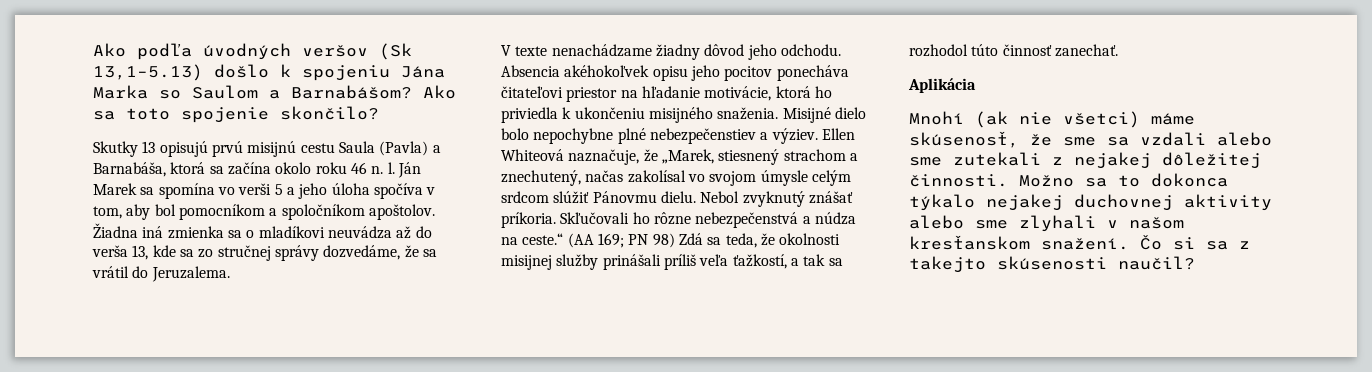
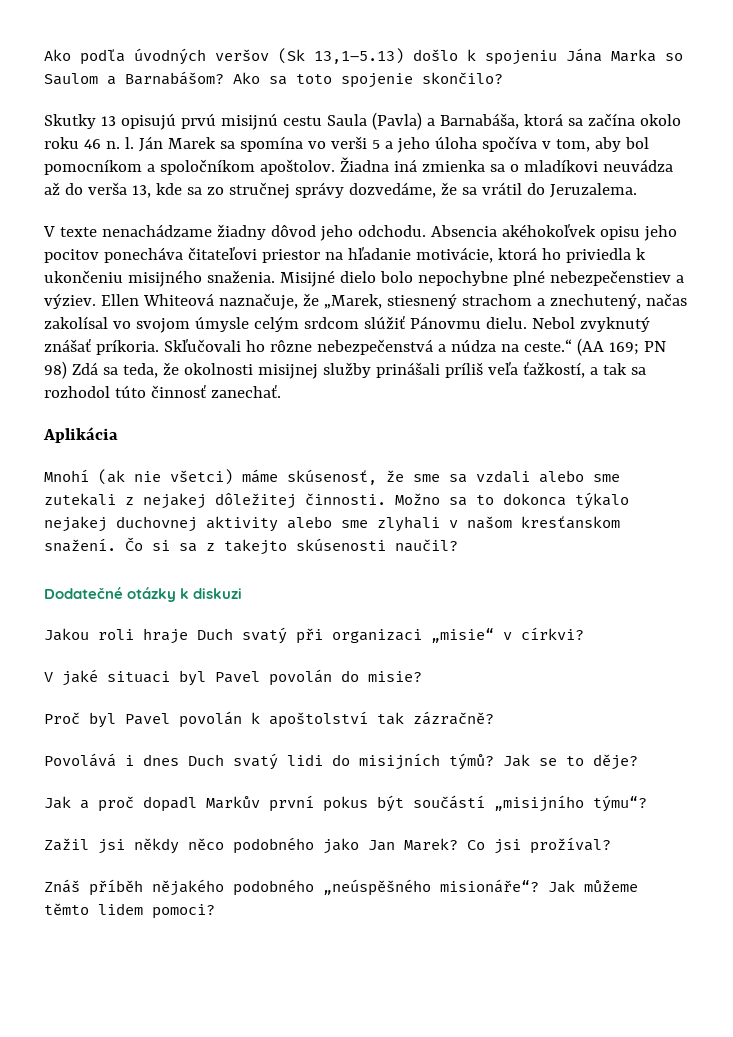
+ Dodatečné otázky k diskuzi
+ Jakou roli hraje Duch svatý při organizaci „misie“ v církvi?
+ V jaké situaci byl Pavel povolán do misie?
+ Proč byl Pavel povolán k apoštolství tak zázračně?
+ Povolává i dnes Duch svatý lidi do misijních týmů? Jak se to děje?
+ Jak a proč dopadl Markův první pokus být součástí „misijního týmu“?
+ Zažil jsi někdy něco podobného jako Jan Marek? Co jsi prožíval?
+ Znáš příběh nějakého podobného „neúspěšného misionáře“? Jak můžeme těmto lidem pomoci?

